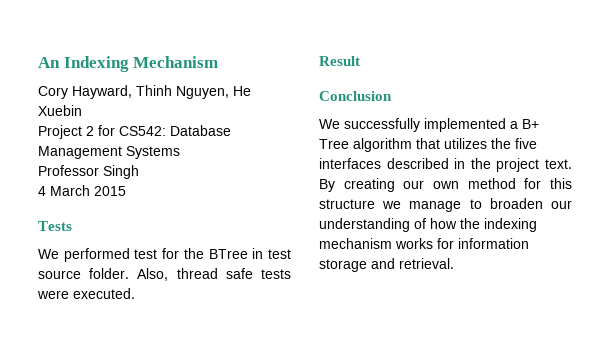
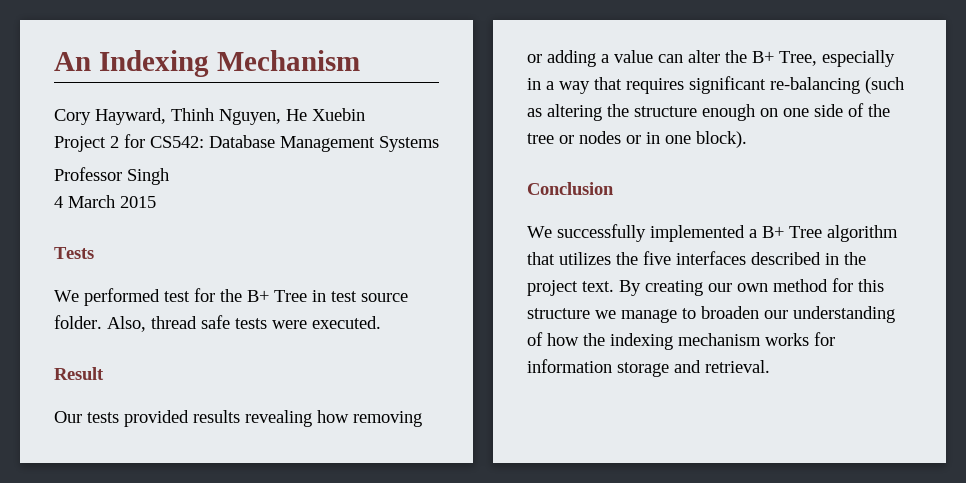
- We performed test for the BTree in test source folder.
+ We performed test for the B+ Tree in test source folder.
+ Our tests provided results revealing how removing or adding a value can alter the B+ Tree, especially in a way that requires significant re-balancing (such as altering the structure enough on one side of the tree or nodes or in one block).

